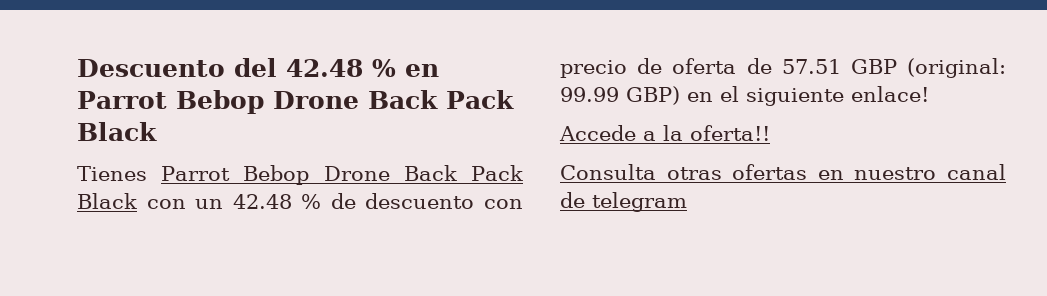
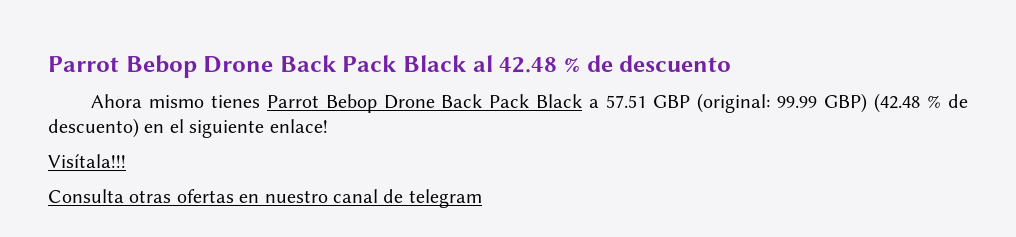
- Descuento del 42.48 % en Parrot Bebop Drone Back Pack Black
- Tienes Parrot Bebop Drone Back Pack Black con un 42.48 % de descuento con precio de oferta de 57.51 GBP (original: 99.99 GBP) en el siguiente enlace!
+ Parrot Bebop Drone Back Pack Black al 42.48 % de descuento
+ Ahora mismo tienes Parrot Bebop Drone Back Pack Black a 57.51 GBP (original: 99.99 GBP) (42.48 % de descuento) en el siguiente enlace!
- Accede a la oferta!!
+ Visítala!!!

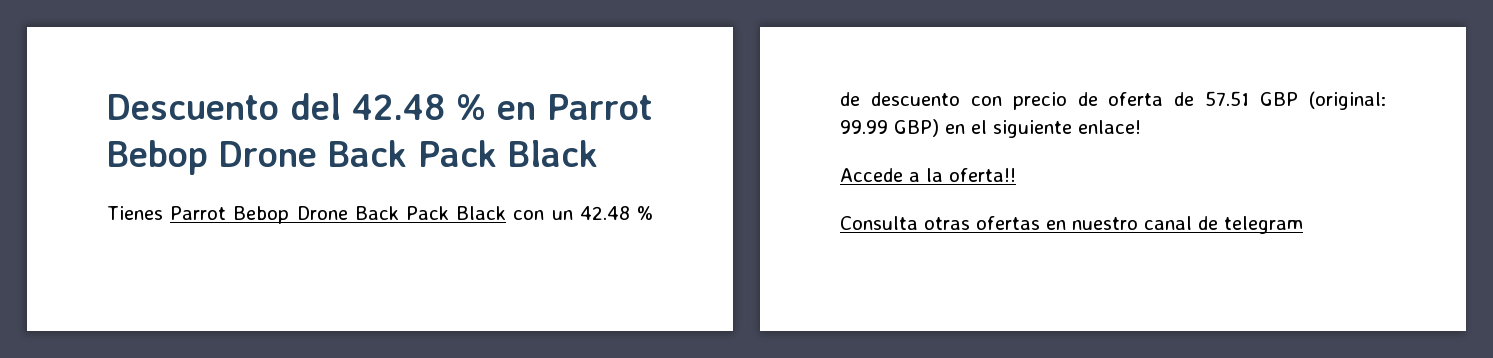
- Parrot Bebop Drone Back Pack Black al 42.48 % de descuento
- Ahora mismo tienes Parrot Bebop Drone Back Pack Black a 57.51 GBP (original: 99.99 GBP) (42.48 % de descuento) en el siguiente enlace!
+ Descuento del 42.48 % en Parrot Bebop Drone Back Pack Black
+ Tienes Parrot Bebop Drone Back Pack Black con un 42.48 % de descuento con precio de oferta de 57.51 GBP (original: 99.99 GBP) en el siguiente enlace!
- Visítala!!!
+ Accede a la oferta!!

